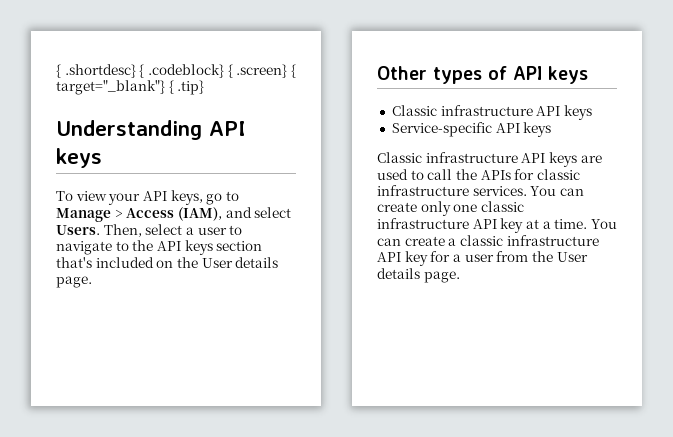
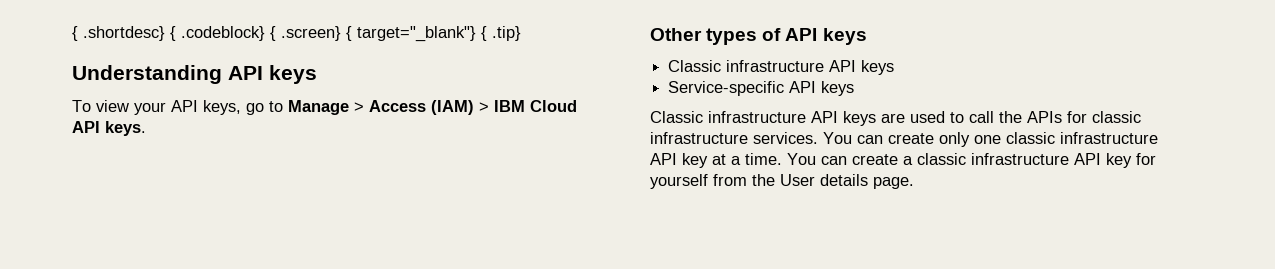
- To view your API keys, go to Manage > Access (IAM), and select Users. Then, select a user to navigate to the API keys section that's included on the User details page.
+ To view your API keys, go to Manage > Access (IAM) > IBM Cloud API keys.
- You can create a classic infrastructure API key for a user from the User details page.
+ You can create a classic infrastructure API key for yourself from the User details page.

